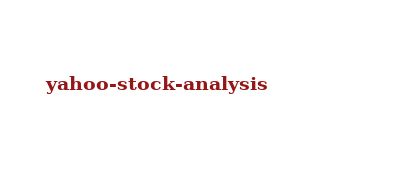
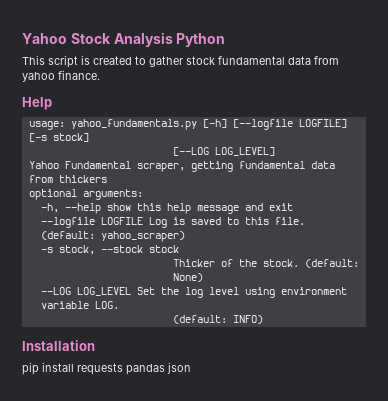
- yahoo-stock-analysis
+ Yahoo Stock Analysis Python
+ This script is created to gather stock fundamental data from yahoo finance.
+ Help
+ usage: yahoo_fundamentals.py [-h] [--logfile LOGFILE] [-s stock]
+ [--LOG LOG_LEVEL]
+ Yahoo Fundamental scraper, getting fundamental data from thickers
+ optional arguments:
+ -h, --help show this help message and exit
+ --logfile LOGFILE Log is saved to this file. (default: yahoo_scraper)
+ -s stock, --stock stock
+ Thicker of the stock. (default: None)
+ --LOG LOG_LEVEL Set the log level using environment variable LOG.
+ (default: INFO)
+ Installation
+ pip install requests pandas json

